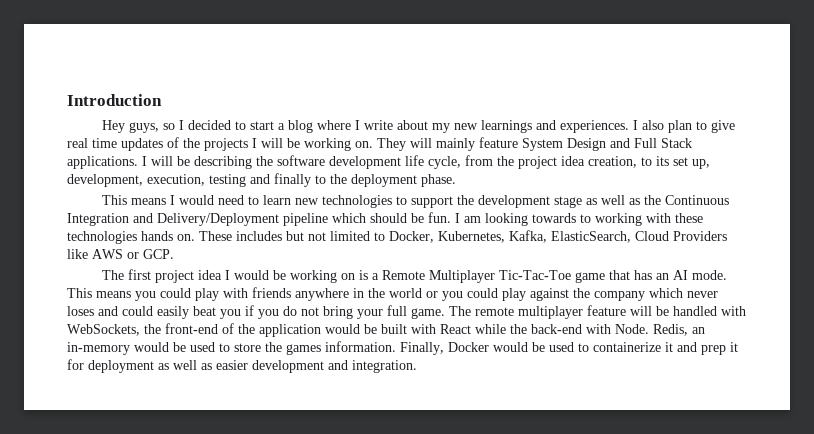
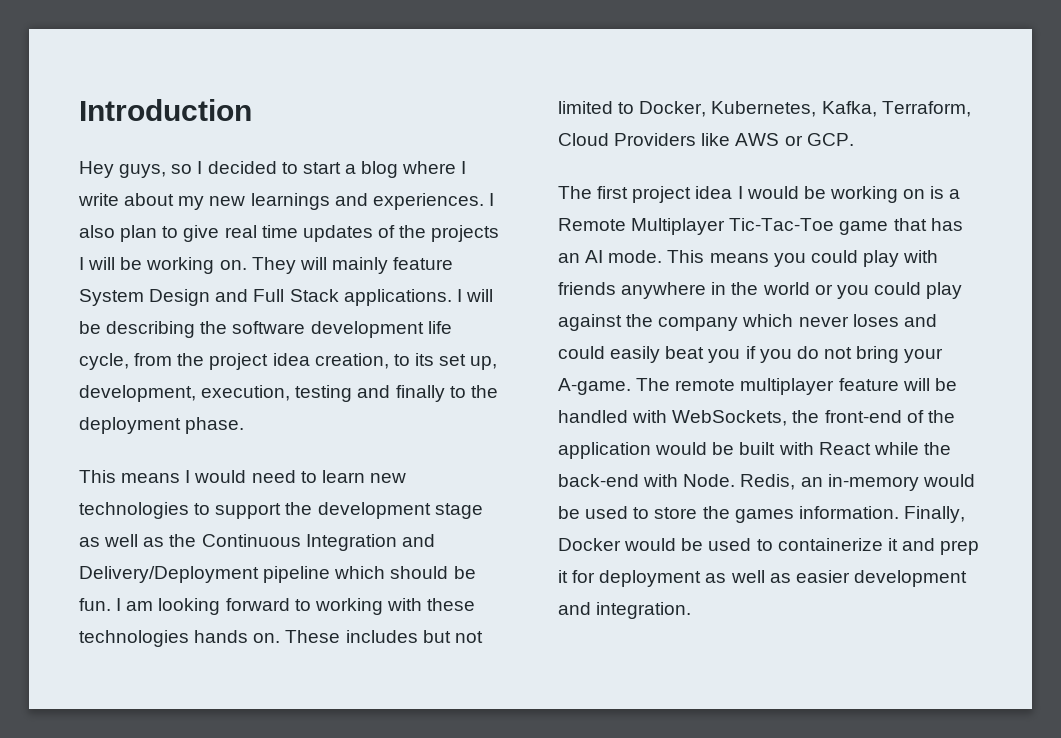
- I am looking towards to working with these technologies hands on.
+ I am looking forward to working with these technologies hands on.
- These includes but not limited to Docker, Kubernetes, Kafka, ElasticSearch, Cloud Providers like AWS or GCP.
+ These includes but not limited to Docker, Kubernetes, Kafka, Terraform, Cloud Providers like AWS or GCP.
- This means you could play with friends anywhere in the world or you could play against the company which never loses and could easily beat you if you do not bring your full game.
+ This means you could play with friends anywhere in the world or you could play against the company which never loses and could easily beat you if you do not bring your A-game.

